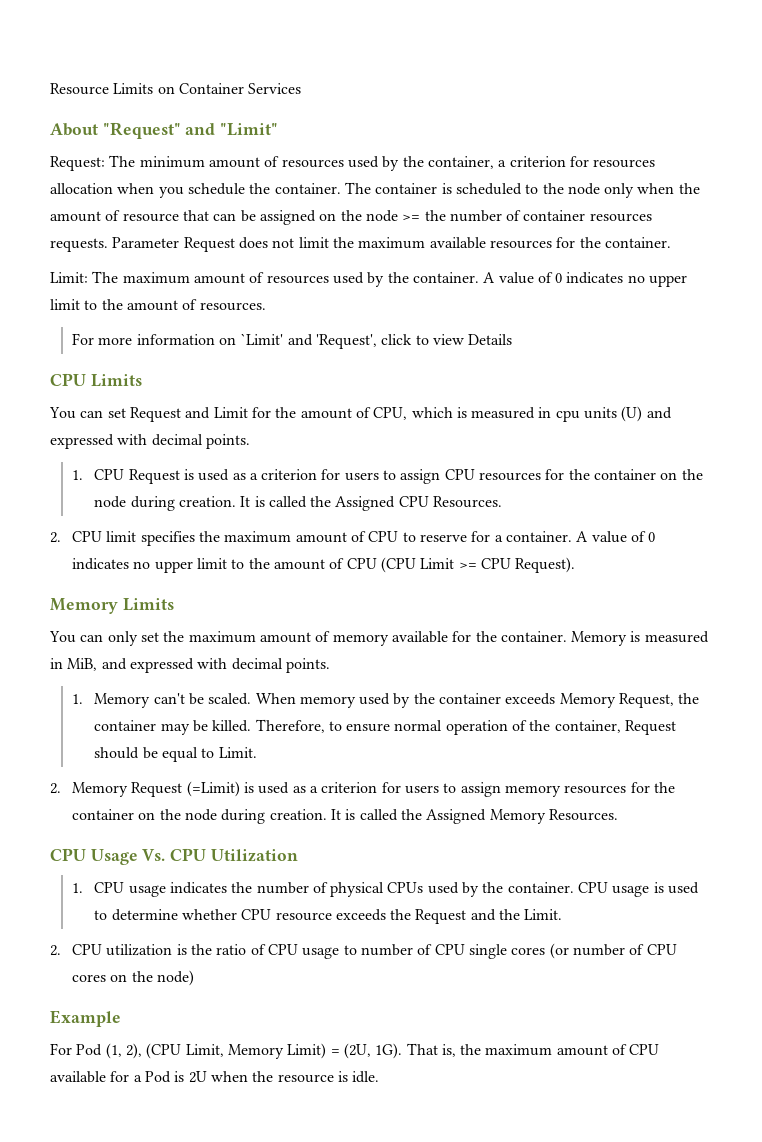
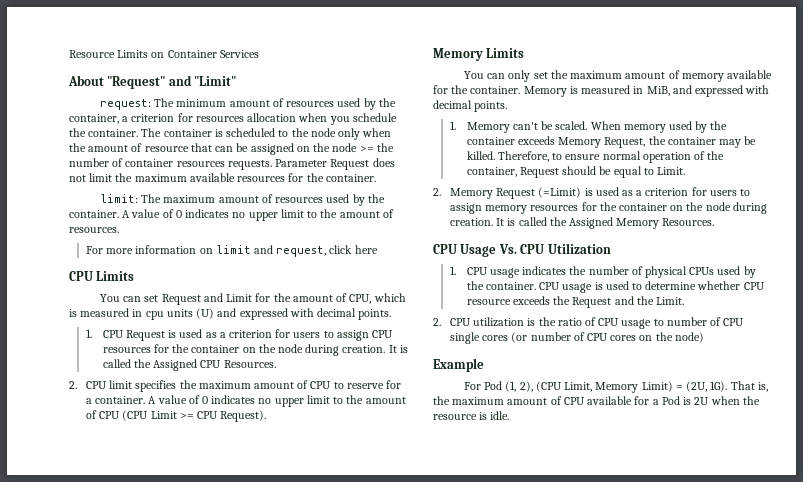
- Request: The minimum amount of resources used by the container, a criterion for resources allocation when you schedule the container.
+ request: The minimum amount of resources used by the container, a criterion for resources allocation when you schedule the container.
- Limit: The maximum amount of resources used by the container.
+ limit: The maximum amount of resources used by the container.
- For more information on `Limit' and 'Request', click to view Details
+ For more information on limit and request, click here

